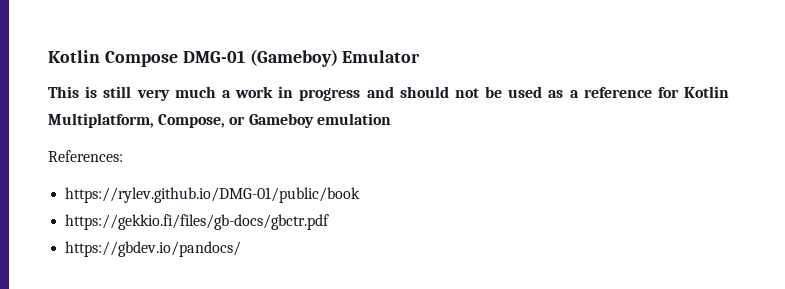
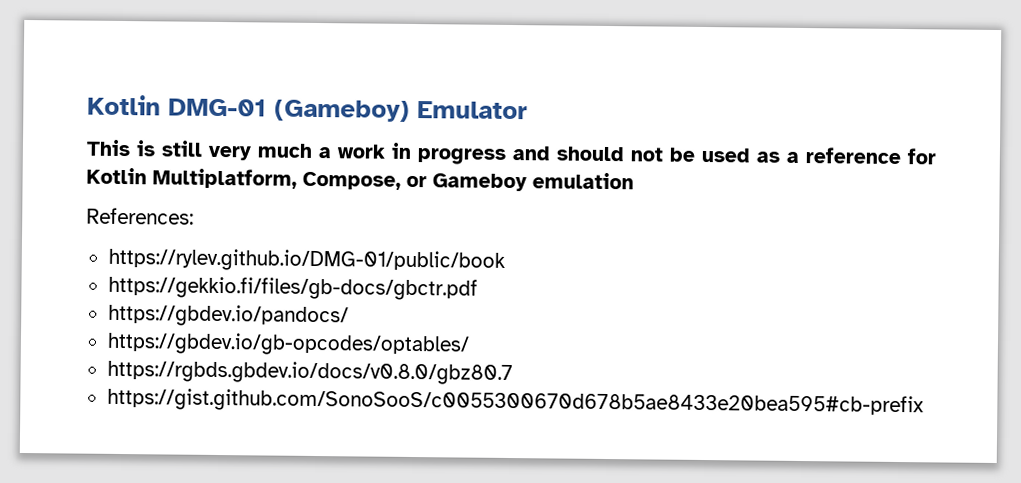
- Kotlin Compose DMG-01 (Gameboy) Emulator
+ Kotlin DMG-01 (Gameboy) Emulator
+ https://gbdev.io/gb-opcodes/optables/
+ https://rgbds.gbdev.io/docs/v0.8.0/gbz80.7
+ https://gist.github.com/SonoSooS/c0055300670d678b5ae8433e20bea595#cb-prefix

